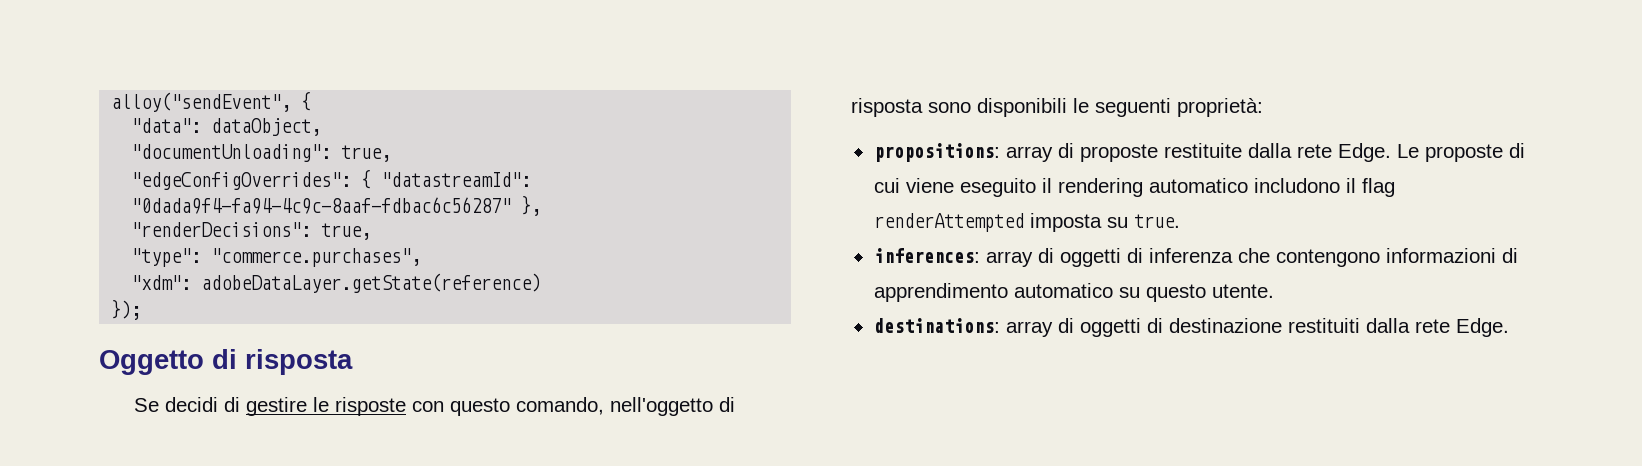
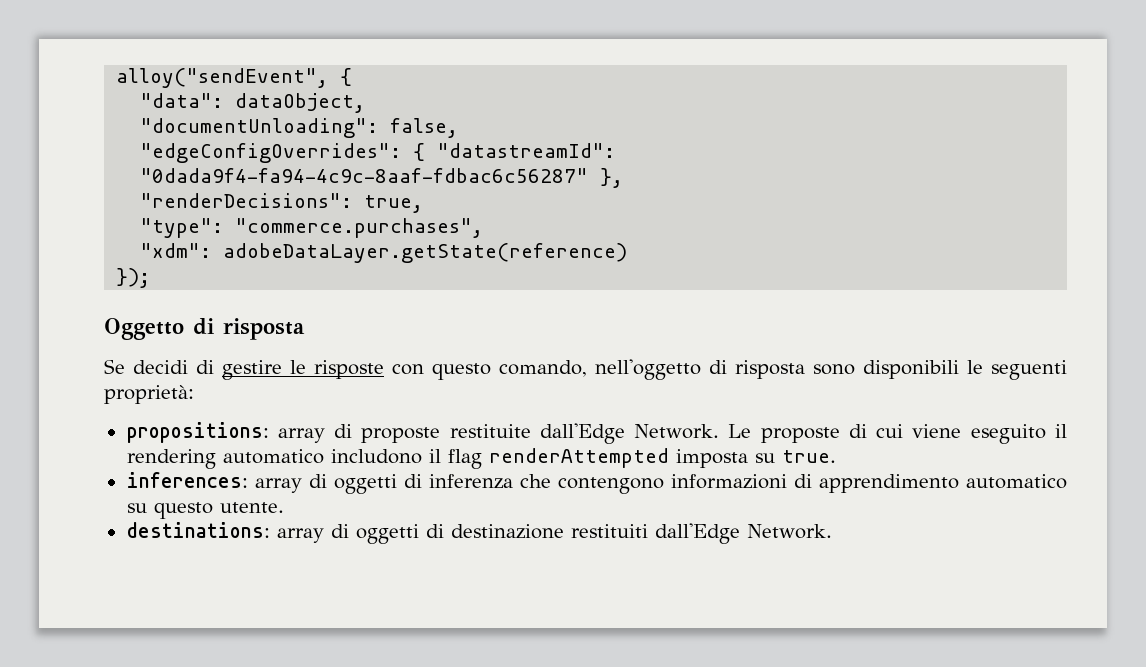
- "documentUnloading": true,
+ "documentUnloading": false,
- propositions: array di proposte restituite dalla rete Edge.
+ propositions: array di proposte restituite dall'Edge Network.
- destinations: array di oggetti di destinazione restituiti dalla rete Edge.
+ destinations: array di oggetti di destinazione restituiti dall'Edge Network.

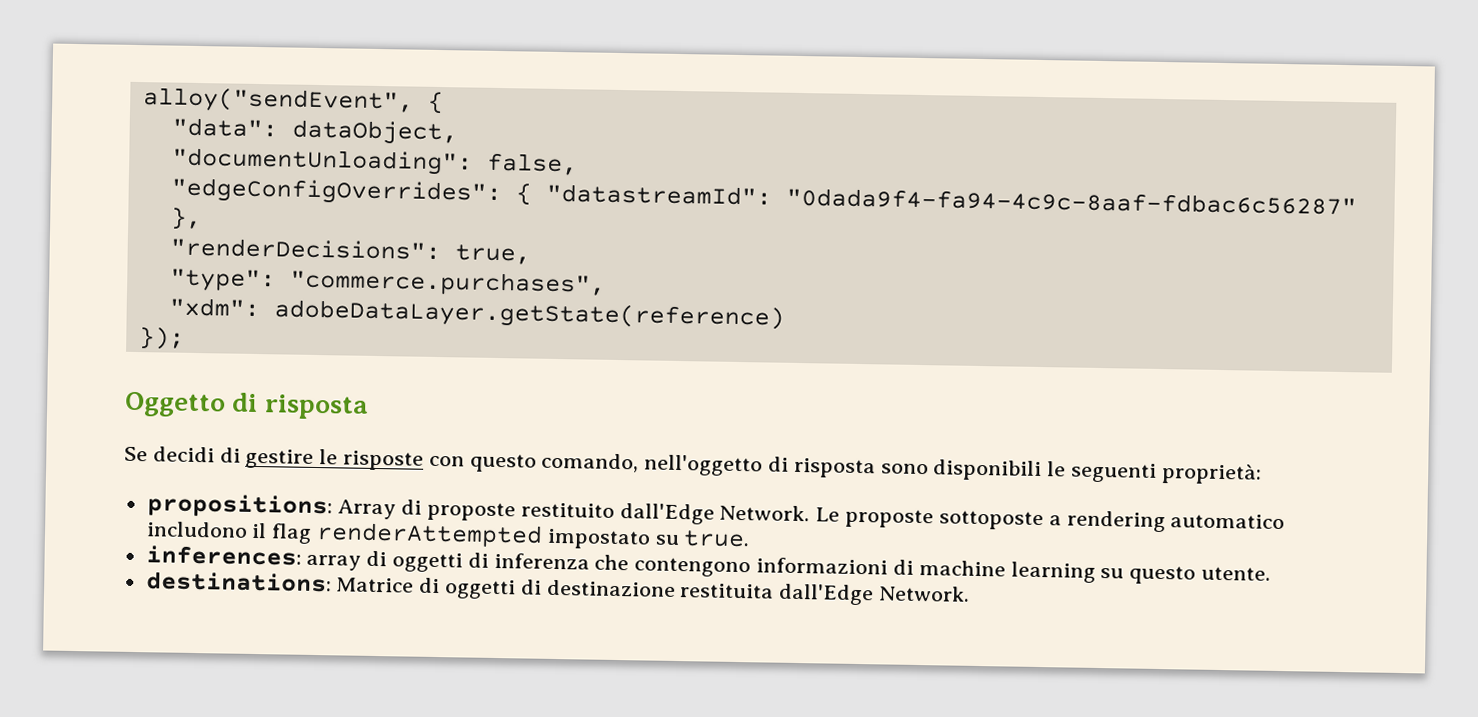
- propositions: array di proposte restituite dall'Edge Network.
+ propositions: Array di proposte restituito dall'Edge Network.
- Le proposte di cui viene eseguito il rendering automatico includono il flag renderAttempted imposta su true.
+ Le proposte sottoposte a rendering automatico includono il flag renderAttempted impostato su true.
- inferences: array di oggetti di inferenza che contengono informazioni di apprendimento automatico su questo utente.
+ inferences: array di oggetti di inferenza che contengono informazioni di machine learning su questo utente.
- destinations: array di oggetti di destinazione restituiti dall'Edge Network.
+ destinations: Matrice di oggetti di destinazione restituita dall'Edge Network.

